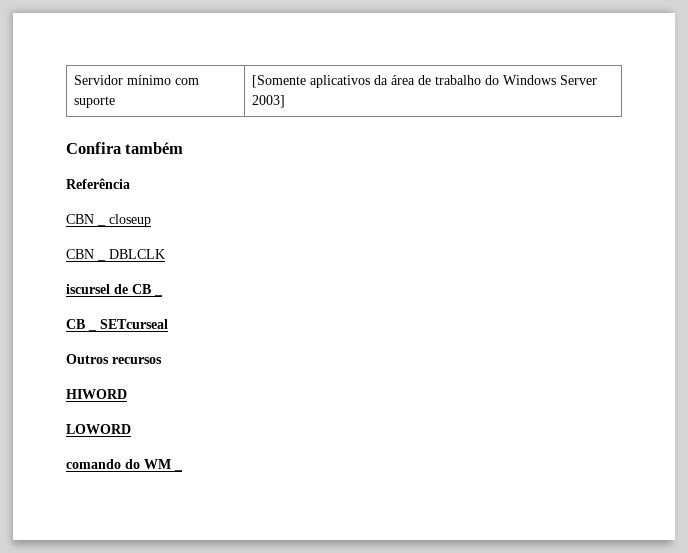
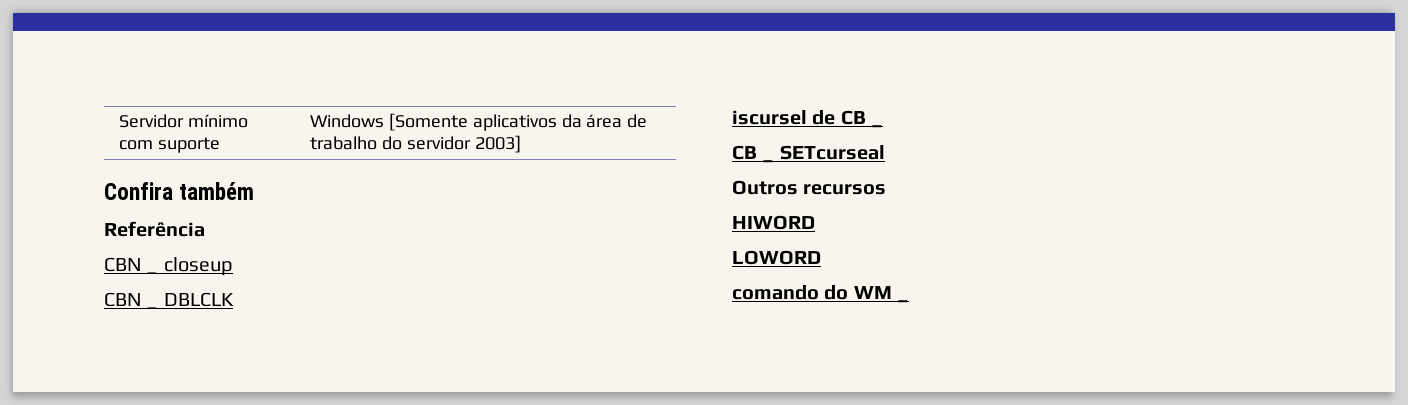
- Servidor mínimo com suporte | [Somente aplicativos da área de trabalho do Windows Server 2003]
+ Servidor mínimo com suporte | Windows [Somente aplicativos da área de trabalho do servidor 2003]

